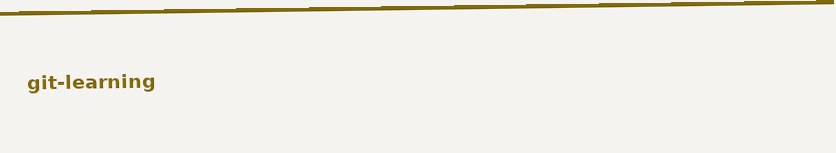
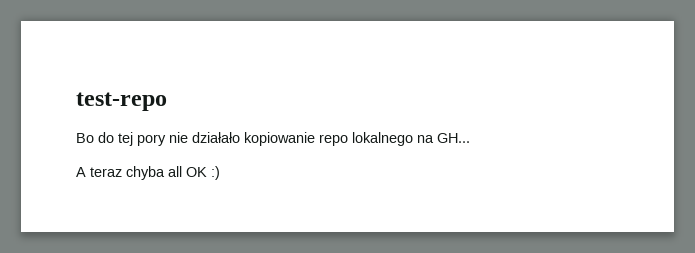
- git-learning
+ test-repo
+ Bo do tej pory nie działało kopiowanie repo lokalnego na GH...
+ A teraz chyba all OK :)

